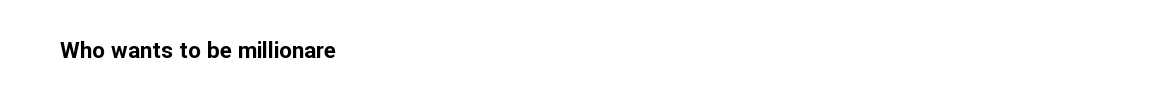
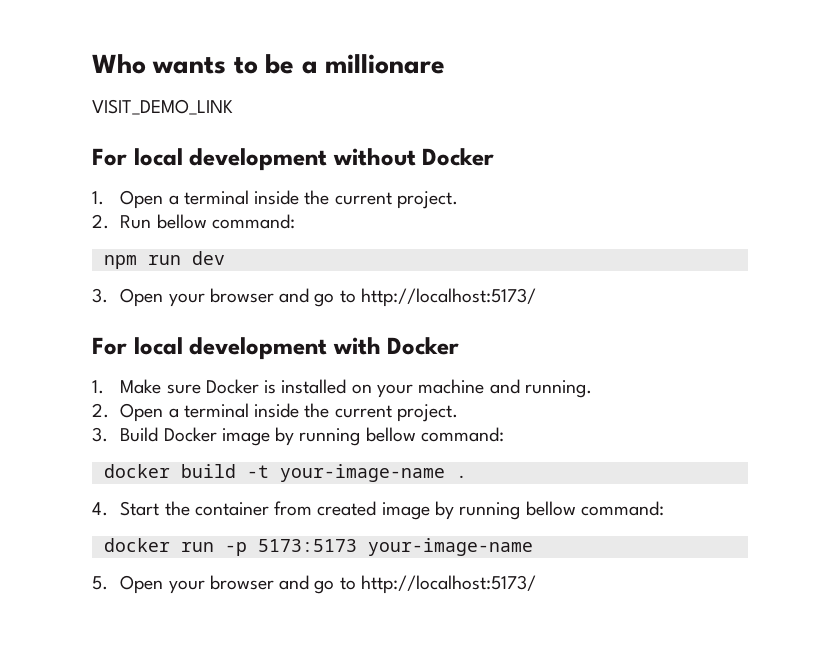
- Who wants to be millionare
+ Who wants to be a millionare
+ VISIT_DEMO_LINK
+ For local development without Docker
+ 1. Open a terminal inside the current project.
+ 2. Run bellow command:
+ npm run dev
+ 3. Open your browser and go to http://localhost:5173/
+ For local development with Docker
+ 1. Make sure Docker is installed on your machine and running.
+ 2. Open a terminal inside the current project.
+ 3. Build Docker image by running bellow command:
+ docker build -t your-image-name .
+ 4. Start the container from created image by running bellow command:
+ docker run -p 5173:5173 your-image-name
+ 5. Open your browser and go to http://localhost:5173/

